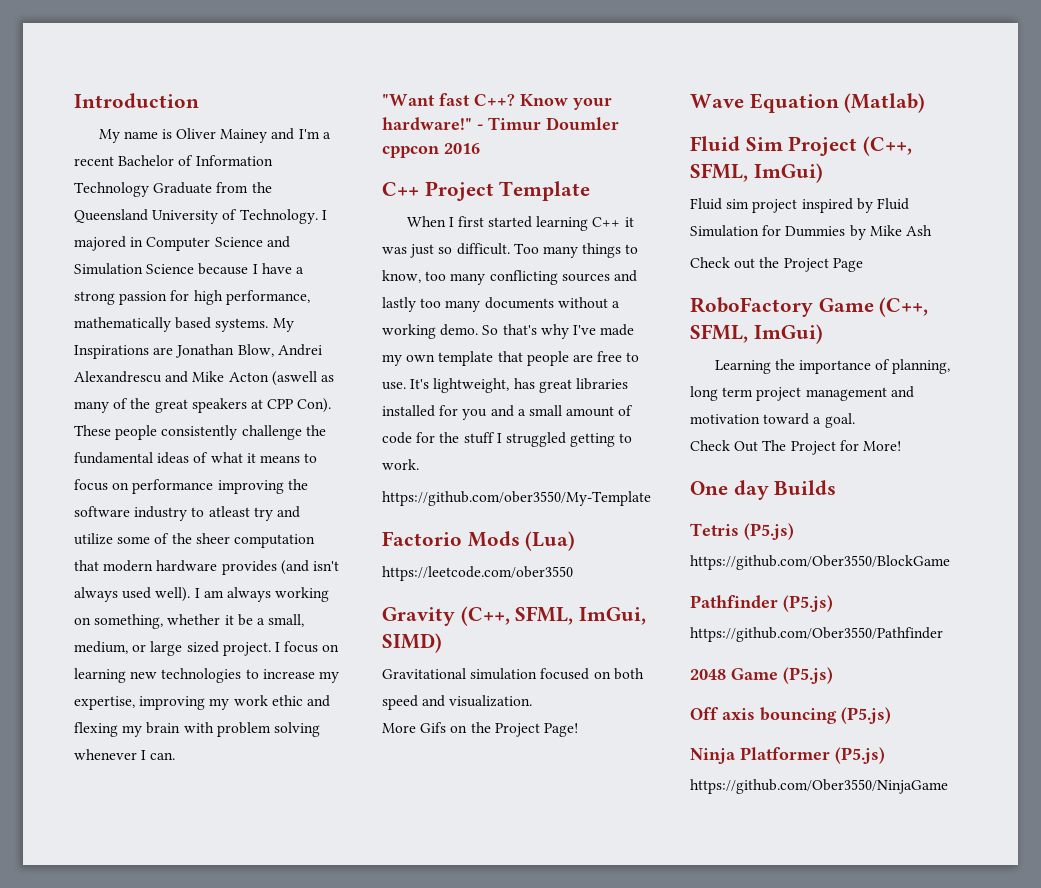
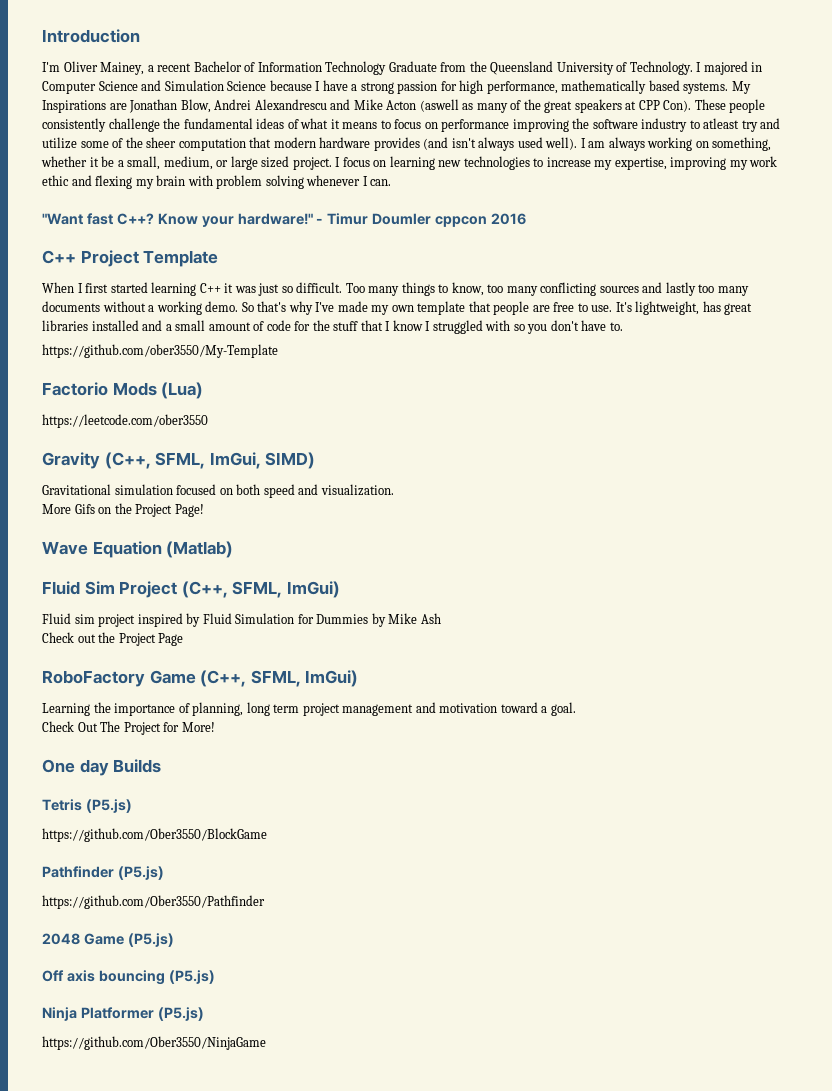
- My name is Oliver Mainey and I'm a recent Bachelor of Information Technology Graduate from the Queensland University of Technology.
+ I'm Oliver Mainey, a recent Bachelor of Information Technology Graduate from the Queensland University of Technology.
- It's lightweight, has great libraries installed for you and a small amount of code for the stuff I struggled getting to work.
+ It's lightweight, has great libraries installed and a small amount of code for the stuff that I know I struggled with so you don't have to.

